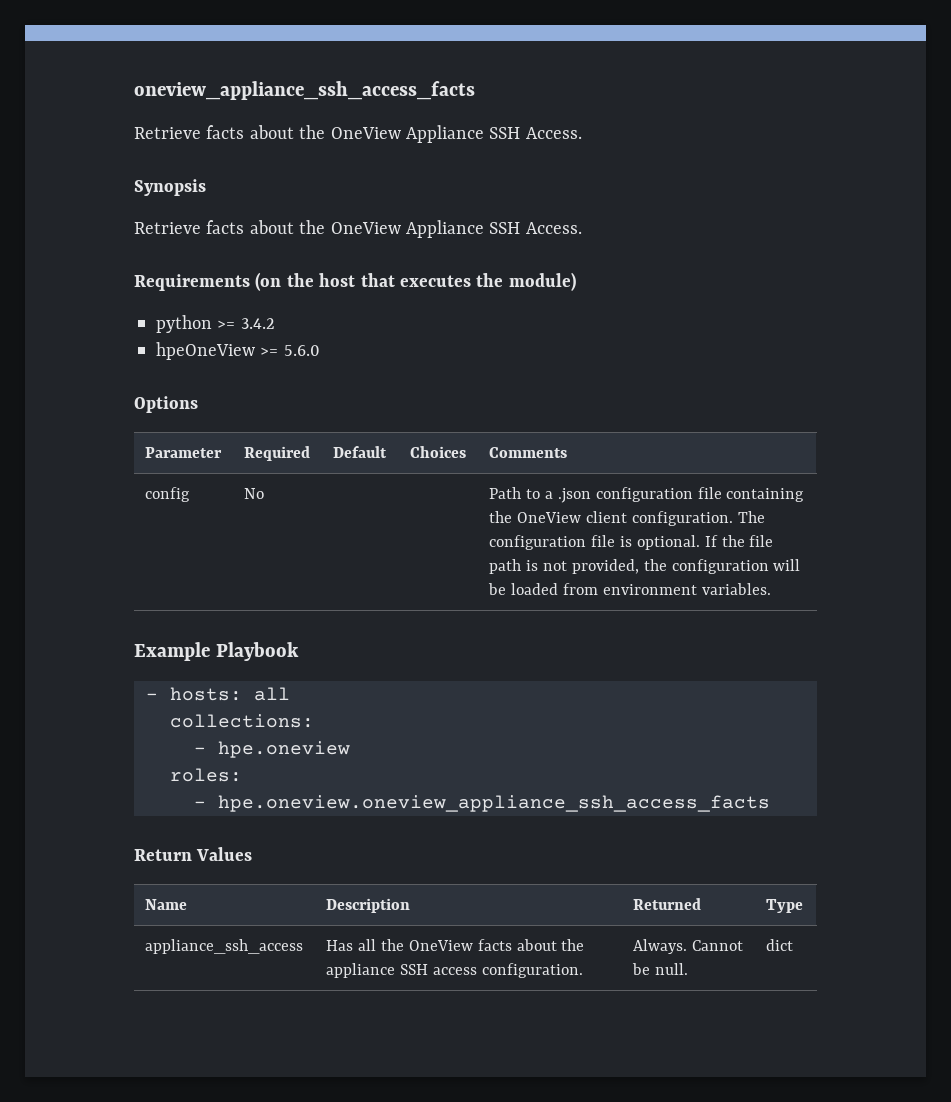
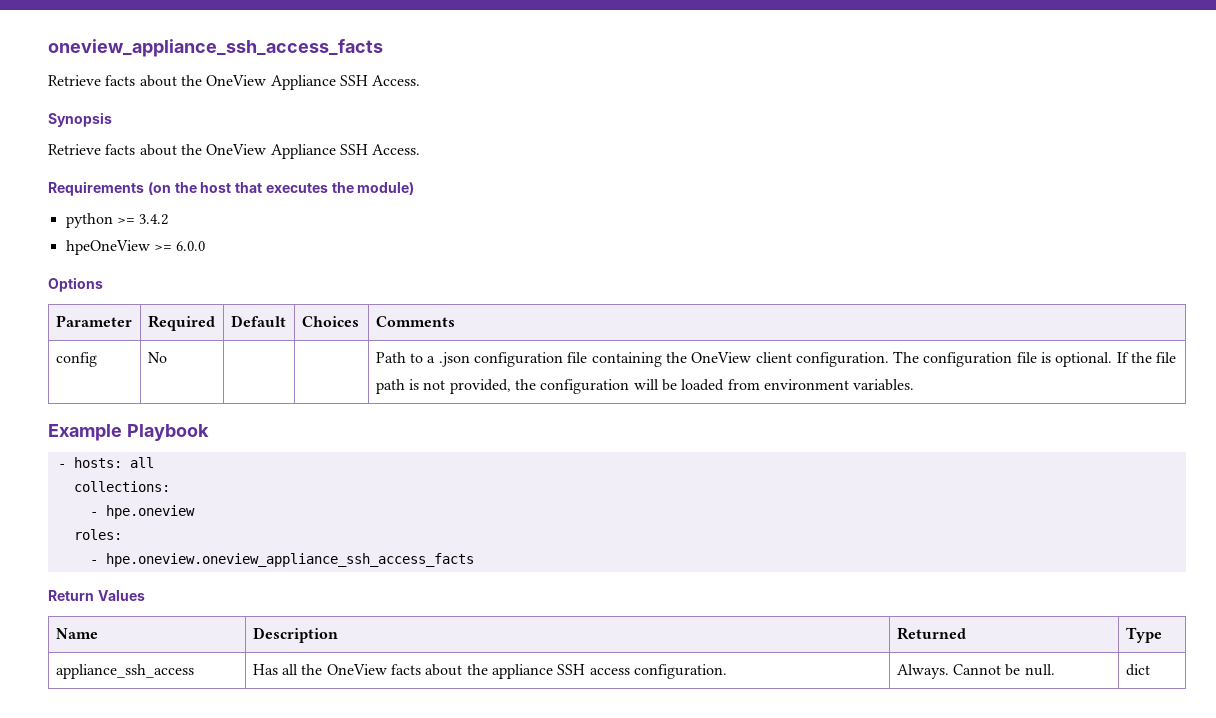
- hpeOneView >= 5.6.0
+ hpeOneView >= 6.0.0

